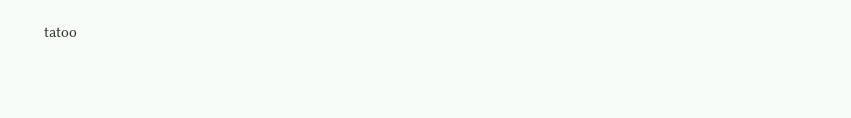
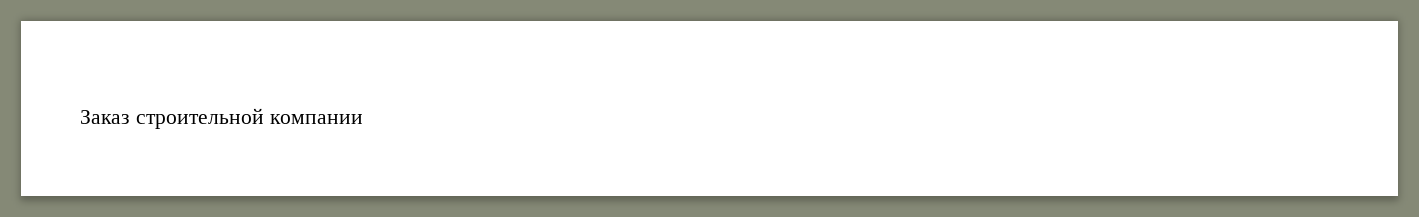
- tatoo
+ Заказ строительной компании

